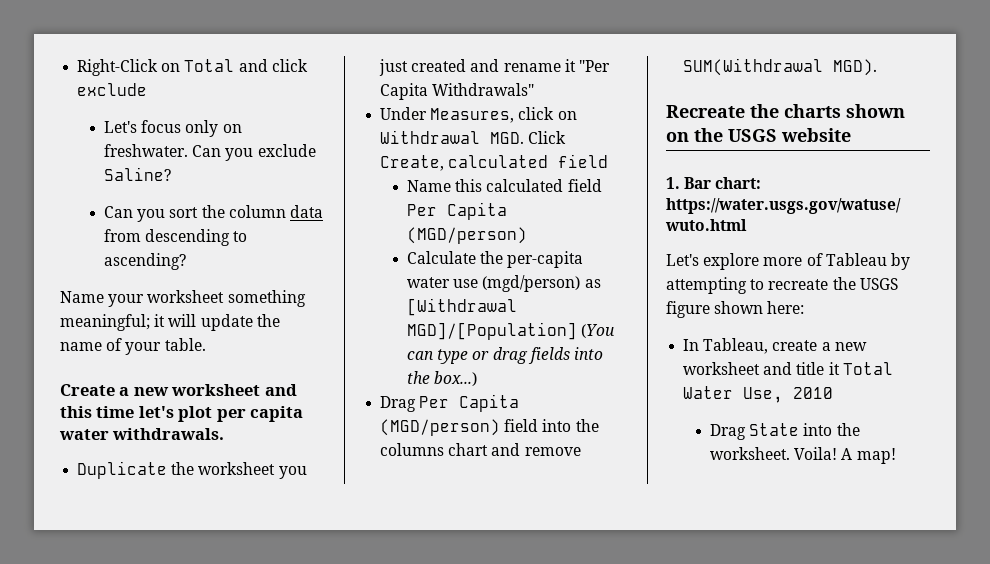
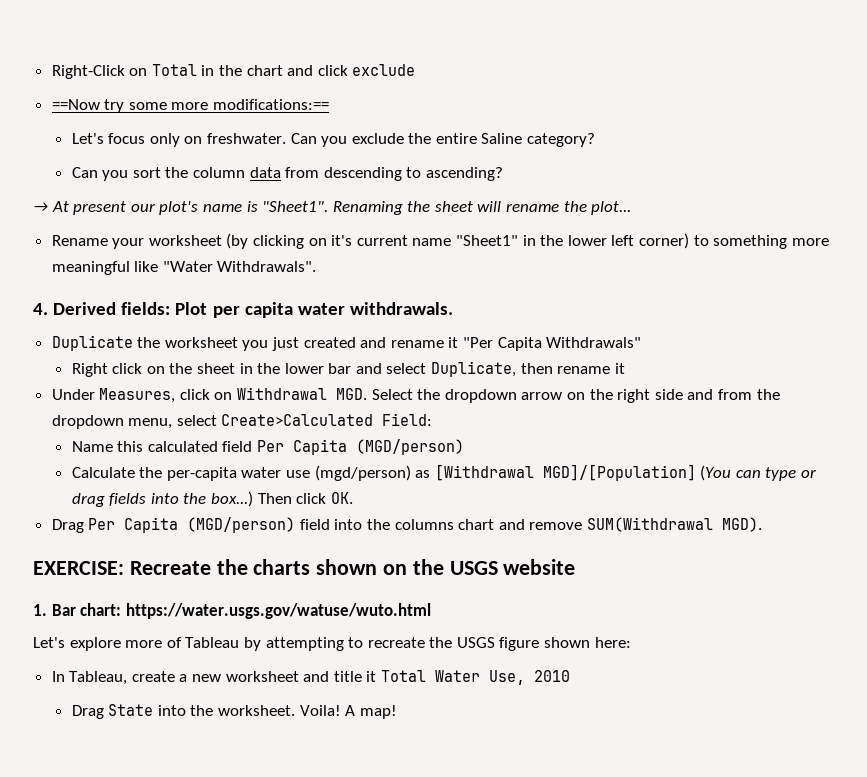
- Right-Click on Total and click exclude
+ Right-Click on Total in the chart and click exclude
+ ==Now try some more modifications:==
- Can you exclude Saline?
+ Can you exclude the entire Saline category?
- Name your worksheet something meaningful; it will update the name of your table.
- Create a new worksheet and this time let's plot per capita water withdrawals.
+ → At present our plot's name is "Sheet1". Renaming the sheet will rename the plot...
+ Rename your worksheet (by clicking on it's current name "Sheet1" in the lower left corner) to something more meaningful like "Water Withdrawals".
+ 4. Derived fields: Plot per capita water withdrawals.
+ Right click on the sheet in the lower bar and select Duplicate, then rename it
- Under Measures, click on Withdrawal MGD. Click Create, calculated field
+ Under Measures, click on Withdrawal MGD. Select the dropdown arrow on the right side and from the dropdown menu, select Create>Calculated Field:
+ Then click OK.
- Recreate the charts shown on the USGS website
+ EXERCISE: Recreate the charts shown on the USGS website

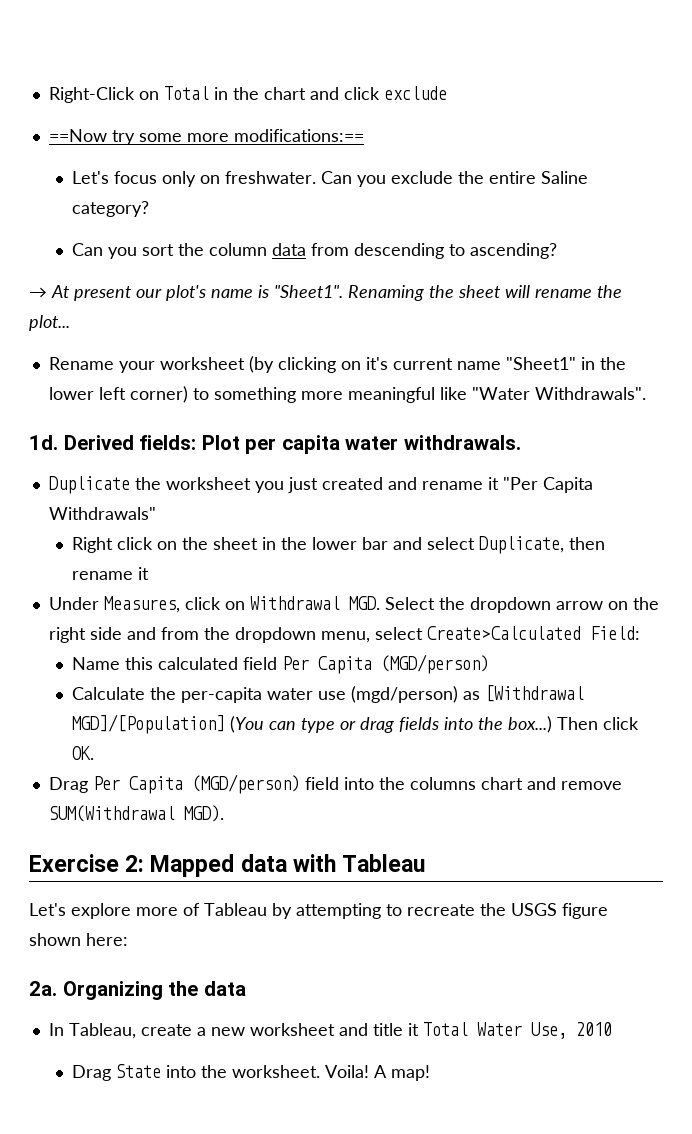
- 4. Derived fields: Plot per capita water withdrawals.
+ 1d. Derived fields: Plot per capita water withdrawals.
- EXERCISE: Recreate the charts shown on the USGS website
- 1. Bar chart: https://water.usgs.gov/watuse/wuto.html
+ Exercise 2: Mapped data with Tableau
+ 2a. Organizing the data

